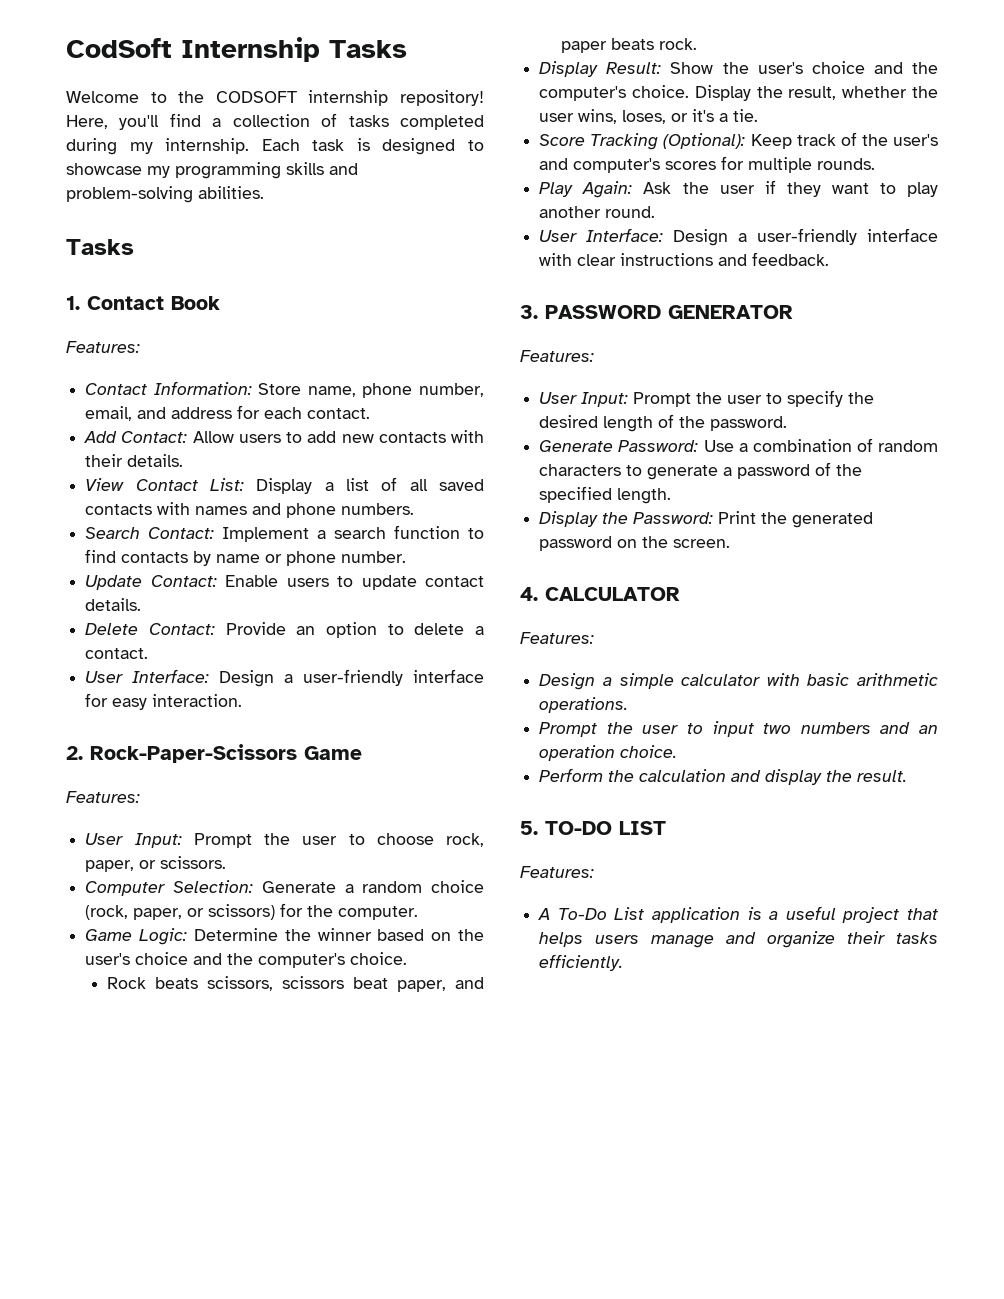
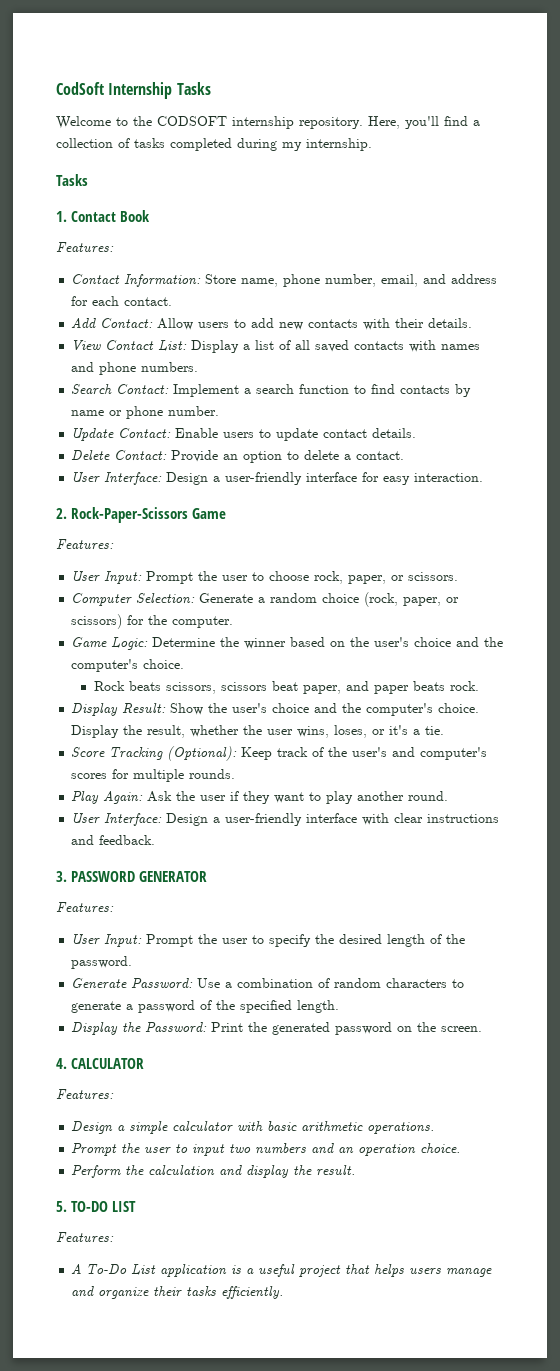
- Welcome to the CODSOFT internship repository!
+ Welcome to the CODSOFT internship repository.
- Each task is designed to showcase my programming skills and problem-solving abilities.

